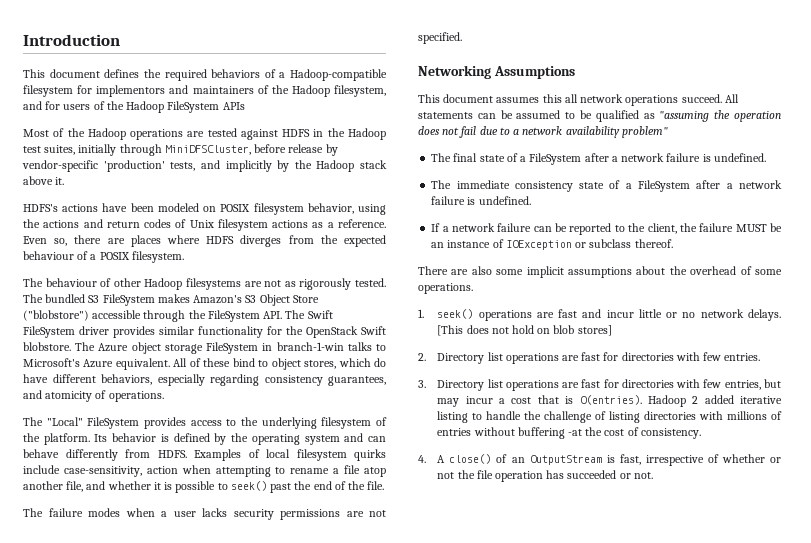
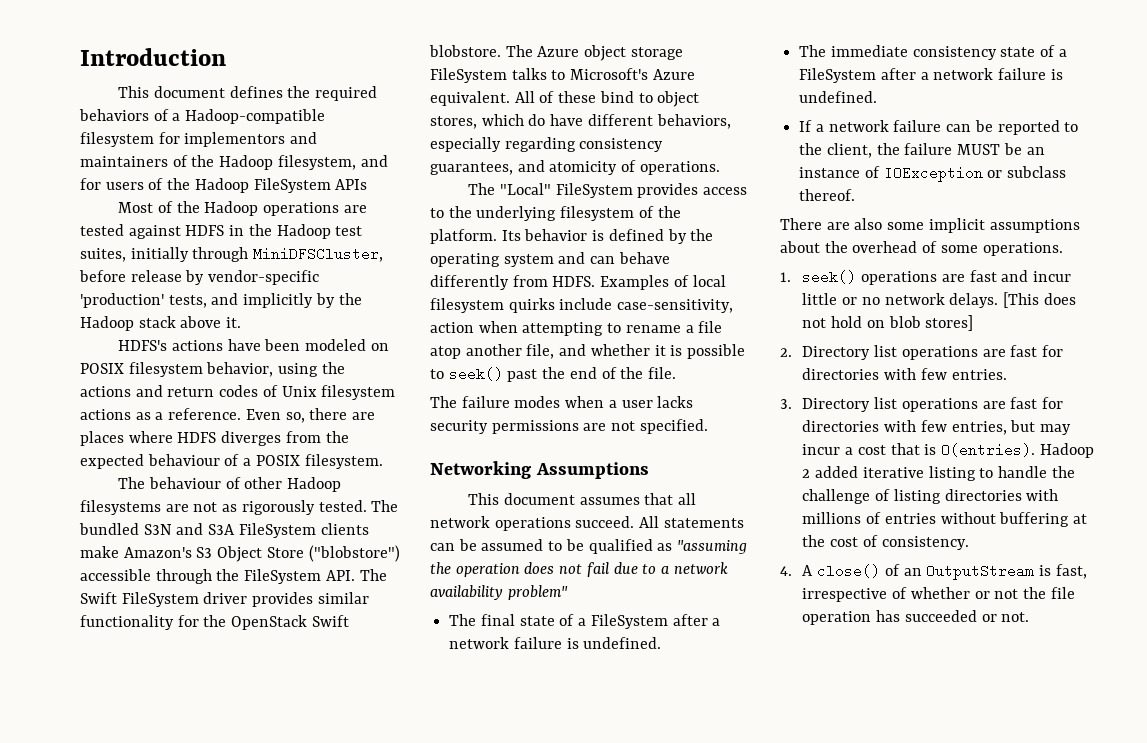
- The bundled S3 FileSystem makes Amazon's S3 Object Store ("blobstore") accessible through the FileSystem API. The Swift FileSystem driver provides similar functionality for the OpenStack Swift blobstore.
+ The bundled S3N and S3A FileSystem clients make Amazon's S3 Object Store ("blobstore") accessible through the FileSystem API. The Swift FileSystem driver provides similar functionality for the OpenStack Swift blobstore.
- The Azure object storage FileSystem in branch-1-win talks to Microsoft's Azure equivalent.
+ The Azure object storage FileSystem talks to Microsoft's Azure equivalent.
- This document assumes this all network operations succeed.
+ This document assumes that all network operations succeed.
- Hadoop 2 added iterative listing to handle the challenge of listing directories with millions of entries without buffering -at the cost of consistency.
+ Hadoop 2 added iterative listing to handle the challenge of listing directories with millions of entries without buffering at the cost of consistency.

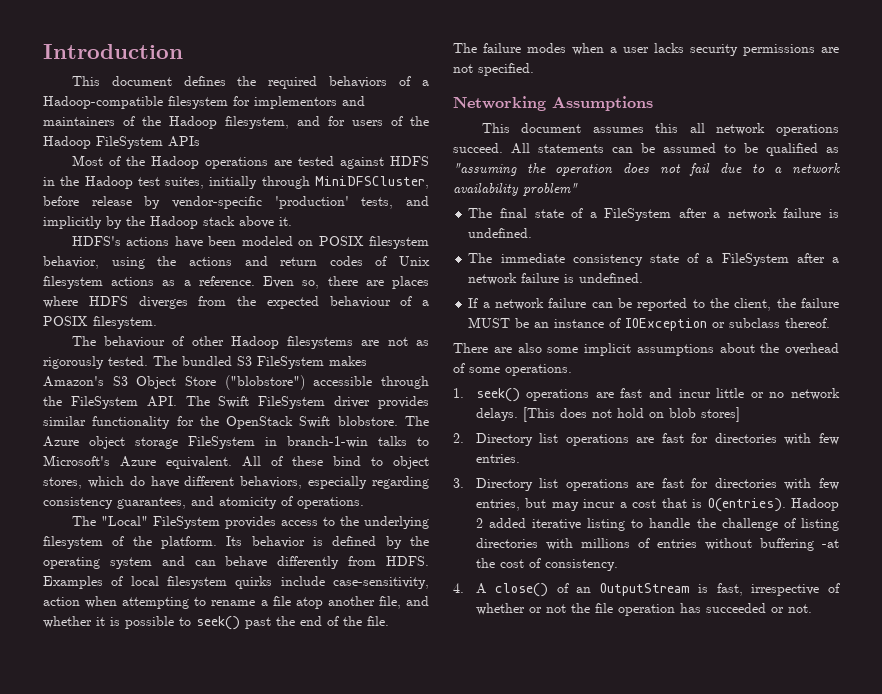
- The bundled S3N and S3A FileSystem clients make Amazon's S3 Object Store ("blobstore") accessible through the FileSystem API. The Swift FileSystem driver provides similar functionality for the OpenStack Swift blobstore.
+ The bundled S3 FileSystem makes Amazon's S3 Object Store ("blobstore") accessible through the FileSystem API. The Swift FileSystem driver provides similar functionality for the OpenStack Swift blobstore.
- The Azure object storage FileSystem talks to Microsoft's Azure equivalent.
+ The Azure object storage FileSystem in branch-1-win talks to Microsoft's Azure equivalent.
- This document assumes that all network operations succeed.
+ This document assumes this all network operations succeed.
- Hadoop 2 added iterative listing to handle the challenge of listing directories with millions of entries without buffering at the cost of consistency.
+ Hadoop 2 added iterative listing to handle the challenge of listing directories with millions of entries without buffering -at the cost of consistency.

